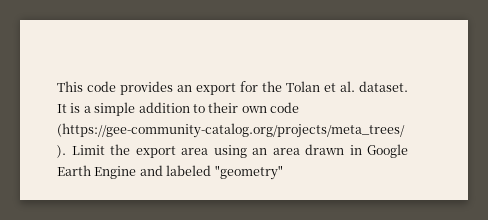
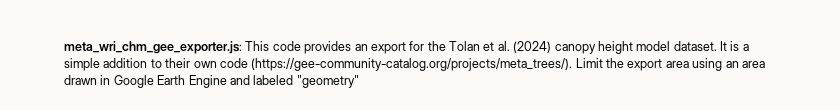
- This code provides an export for the Tolan et al. dataset.
+ meta_wri_chm_gee_exporter.js: This code provides an export for the Tolan et al. (2024) canopy height model dataset.

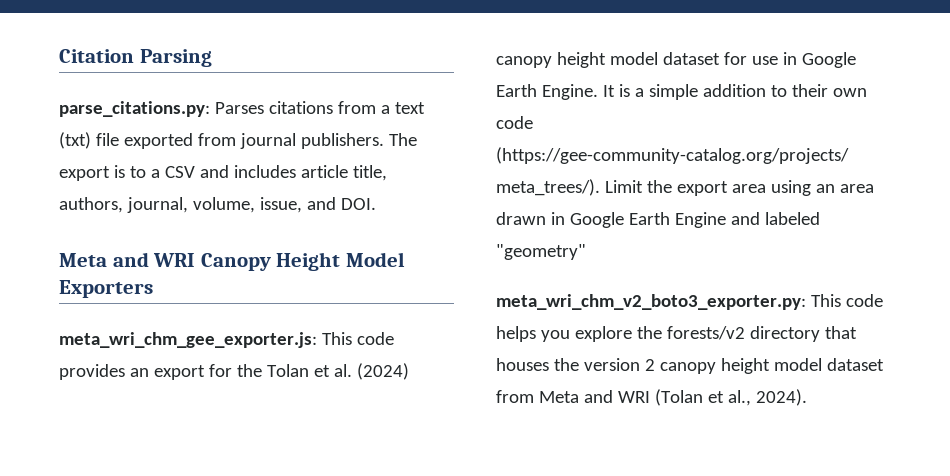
+ Citation Parsing
+ parse_citations.py: Parses citations from a text (txt) file exported from journal publishers. The export is to a CSV and includes article title, authors, journal, volume, issue, and DOI.
+ Meta and WRI Canopy Height Model Exporters
- meta_wri_chm_gee_exporter.js: This code provides an export for the Tolan et al. (2024) canopy height model dataset.
+ meta_wri_chm_gee_exporter.js: This code provides an export for the Tolan et al. (2024) canopy height model dataset for use in Google Earth Engine.
+ meta_wri_chm_v2_boto3_exporter.py: This code helps you explore the forests/v2 directory that houses the version 2 canopy height model dataset from Meta and WRI (Tolan et al., 2024).

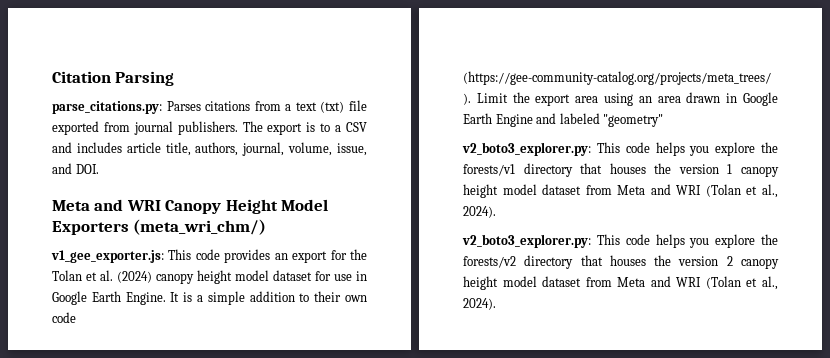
- Meta and WRI Canopy Height Model Exporters
- meta_wri_chm_gee_exporter.js: This code provides an export for the Tolan et al. (2024) canopy height model dataset for use in Google Earth Engine.
+ Meta and WRI Canopy Height Model Exporters (meta_wri_chm/)
+ v1_gee_exporter.js: This code provides an export for the Tolan et al. (2024) canopy height model dataset for use in Google Earth Engine.
- meta_wri_chm_v2_boto3_exporter.py: This code helps you explore the forests/v2 directory that houses the version 2 canopy height model dataset from Meta and WRI (Tolan et al., 2024).
+ v2_boto3_explorer.py: This code helps you explore the forests/v1 directory that houses the version 1 canopy height model dataset from Meta and WRI (Tolan et al., 2024).
+ v2_boto3_explorer.py: This code helps you explore the forests/v2 directory that houses the version 2 canopy height model dataset from Meta and WRI (Tolan et al., 2024).

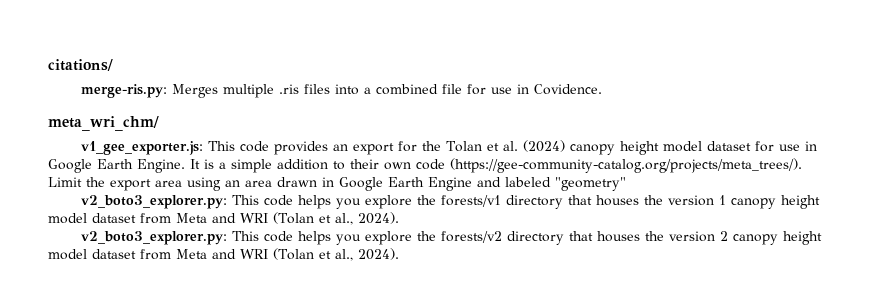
- Citation Parsing
- parse_citations.py: Parses citations from a text (txt) file exported from journal publishers. The export is to a CSV and includes article title, authors, journal, volume, issue, and DOI.
- Meta and WRI Canopy Height Model Exporters (meta_wri_chm/)
+ citations/
+ merge-ris.py: Merges multiple .ris files into a combined file for use in Covidence.
+ meta_wri_chm/

